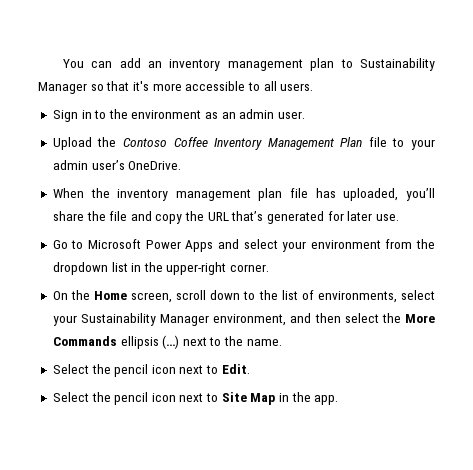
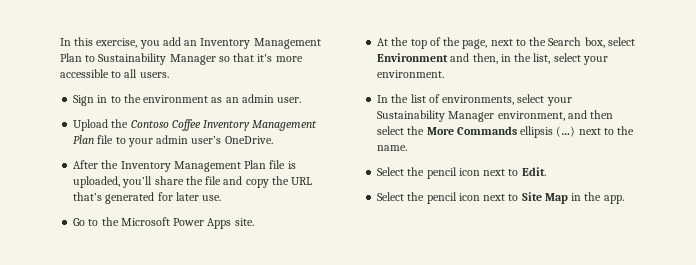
- You can add an inventory management plan to Sustainability Manager so that it's more accessible to all users.
+ In this exercise, you add an Inventory Management Plan to Sustainability Manager so that it's more accessible to all users.
- When the inventory management plan file has uploaded, you’ll share the file and copy the URL that’s generated for later use.
+ After the Inventory Management Plan file is uploaded, you’ll share the file and copy the URL that’s generated for later use.
- Go to Microsoft Power Apps and select your environment from the dropdown list in the upper-right corner.
- On the Home screen, scroll down to the list of environments, select your Sustainability Manager environment, and then select the More Commands ellipsis (…) next to the name.
+ Go to the Microsoft Power Apps site.
+ At the top of the page, next to the Search box, select Environment and then, in the list, select your environment.
+ In the list of environments, select your Sustainability Manager environment, and then select the More Commands ellipsis (…) next to the name.

